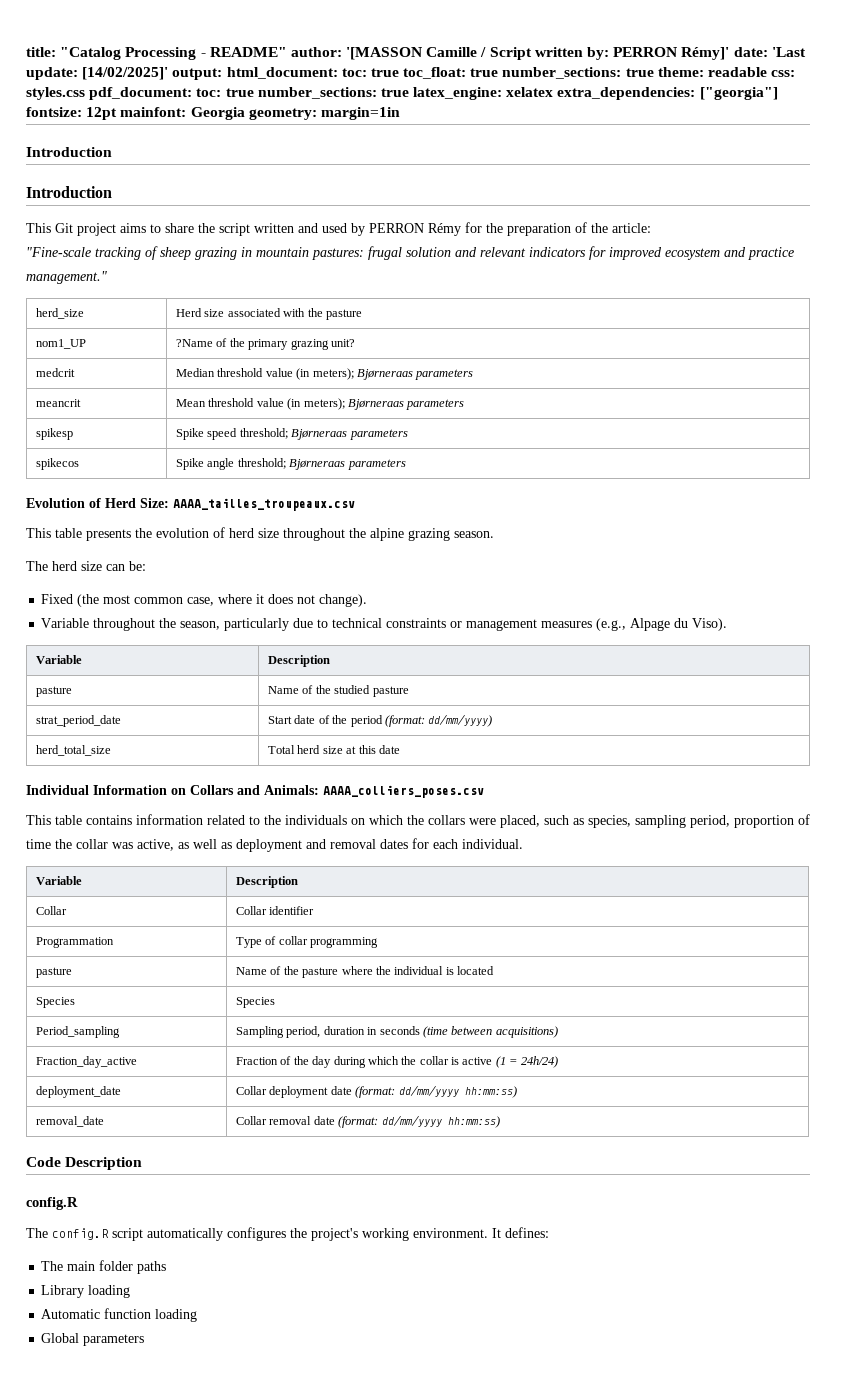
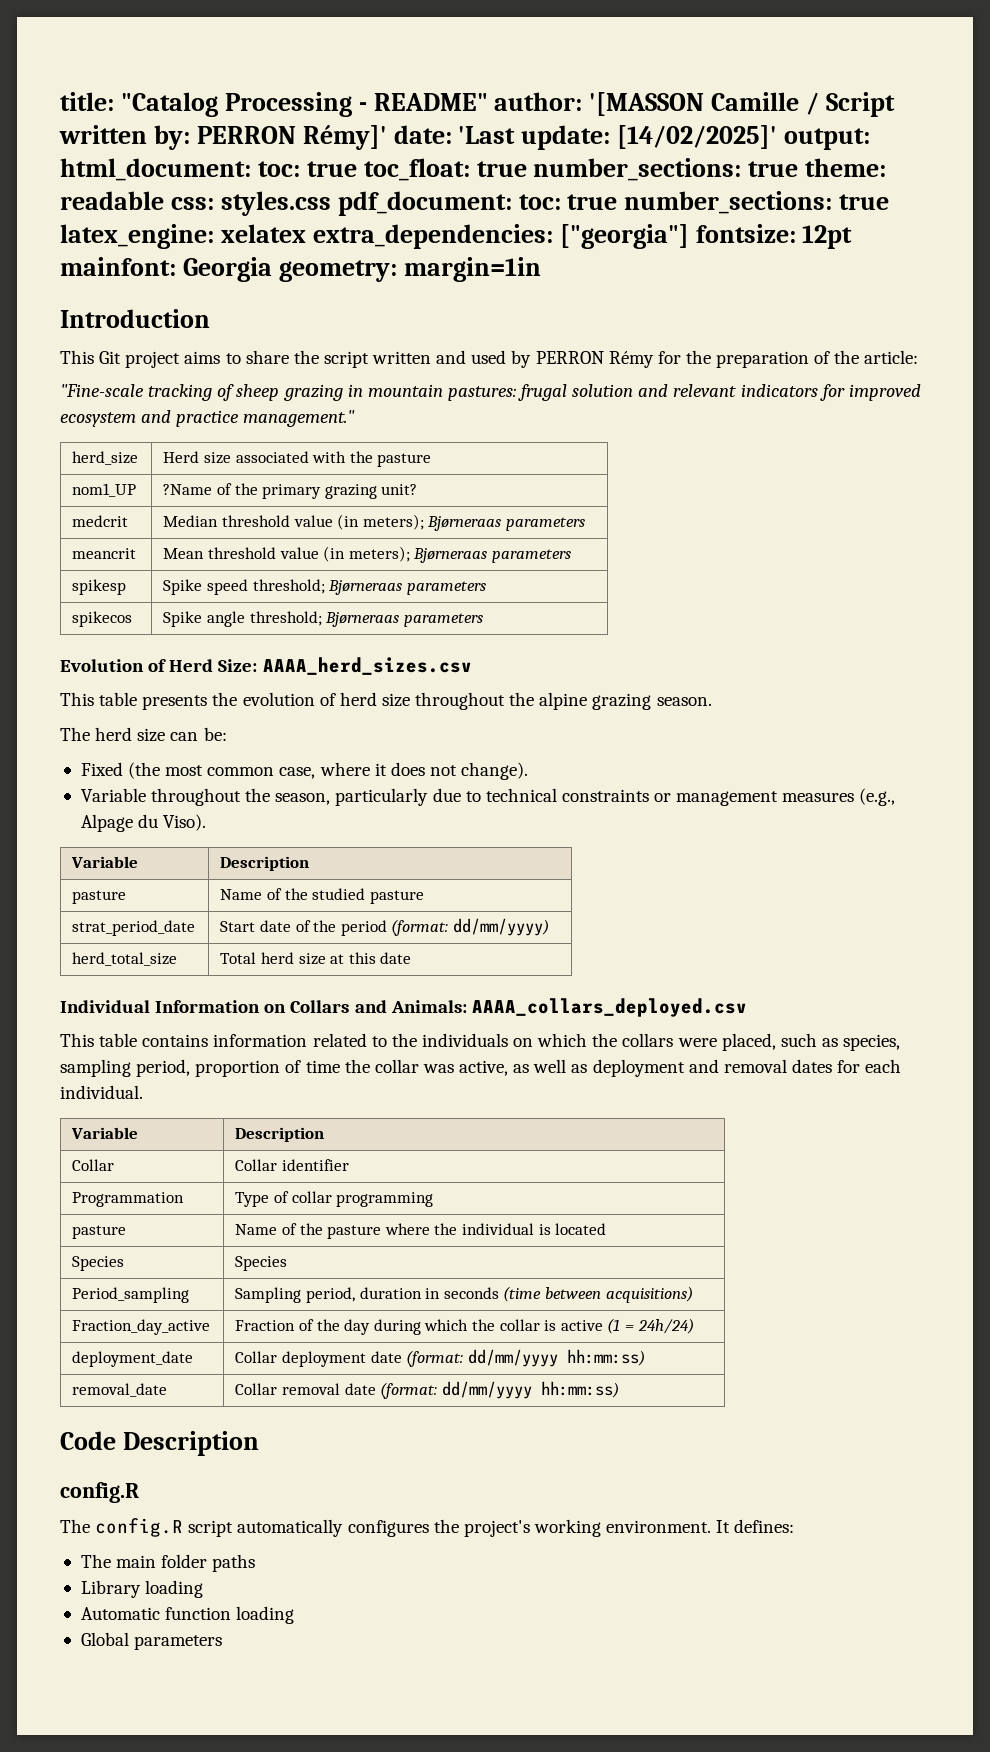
  title: "Catalog Processing - README" author: '[MASSON Camille / Script written by: PERRON Rémy]' date: 'Last update: [14/02/2025]' output: html_document: toc: true toc_float: true number_sections: true theme: readable css: styles.css pdf_document: toc: true number_sections: true latex_engine: xelatex extra_dependencies: ["georgia"] fontsize: 12pt mainfont: Georgia geometry: margin=1in
- Introduction
- Evolution of Herd Size: AAAA_tailles_troupeaux.csv
+ Evolution of Herd Size: AAAA_herd_sizes.csv
- Individual Information on Collars and Animals: AAAA_colliers_poses.csv
+ Individual Information on Collars and Animals: AAAA_collars_deployed.csv

